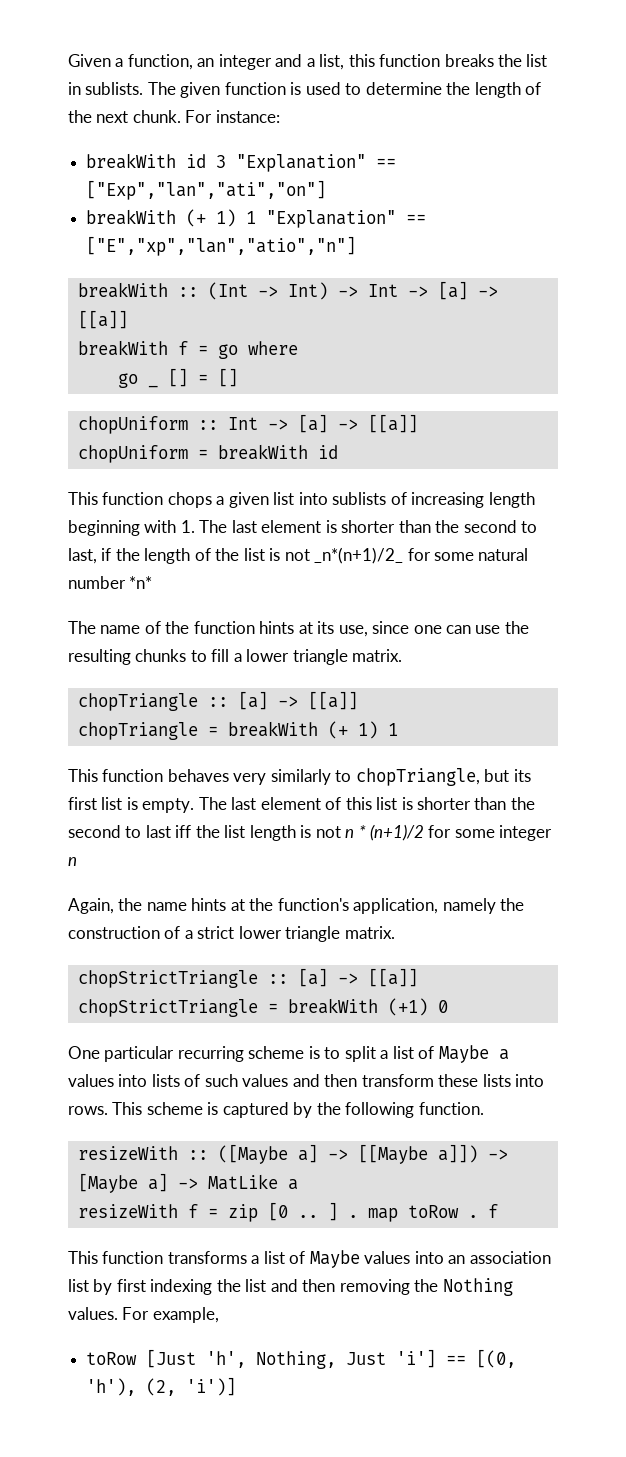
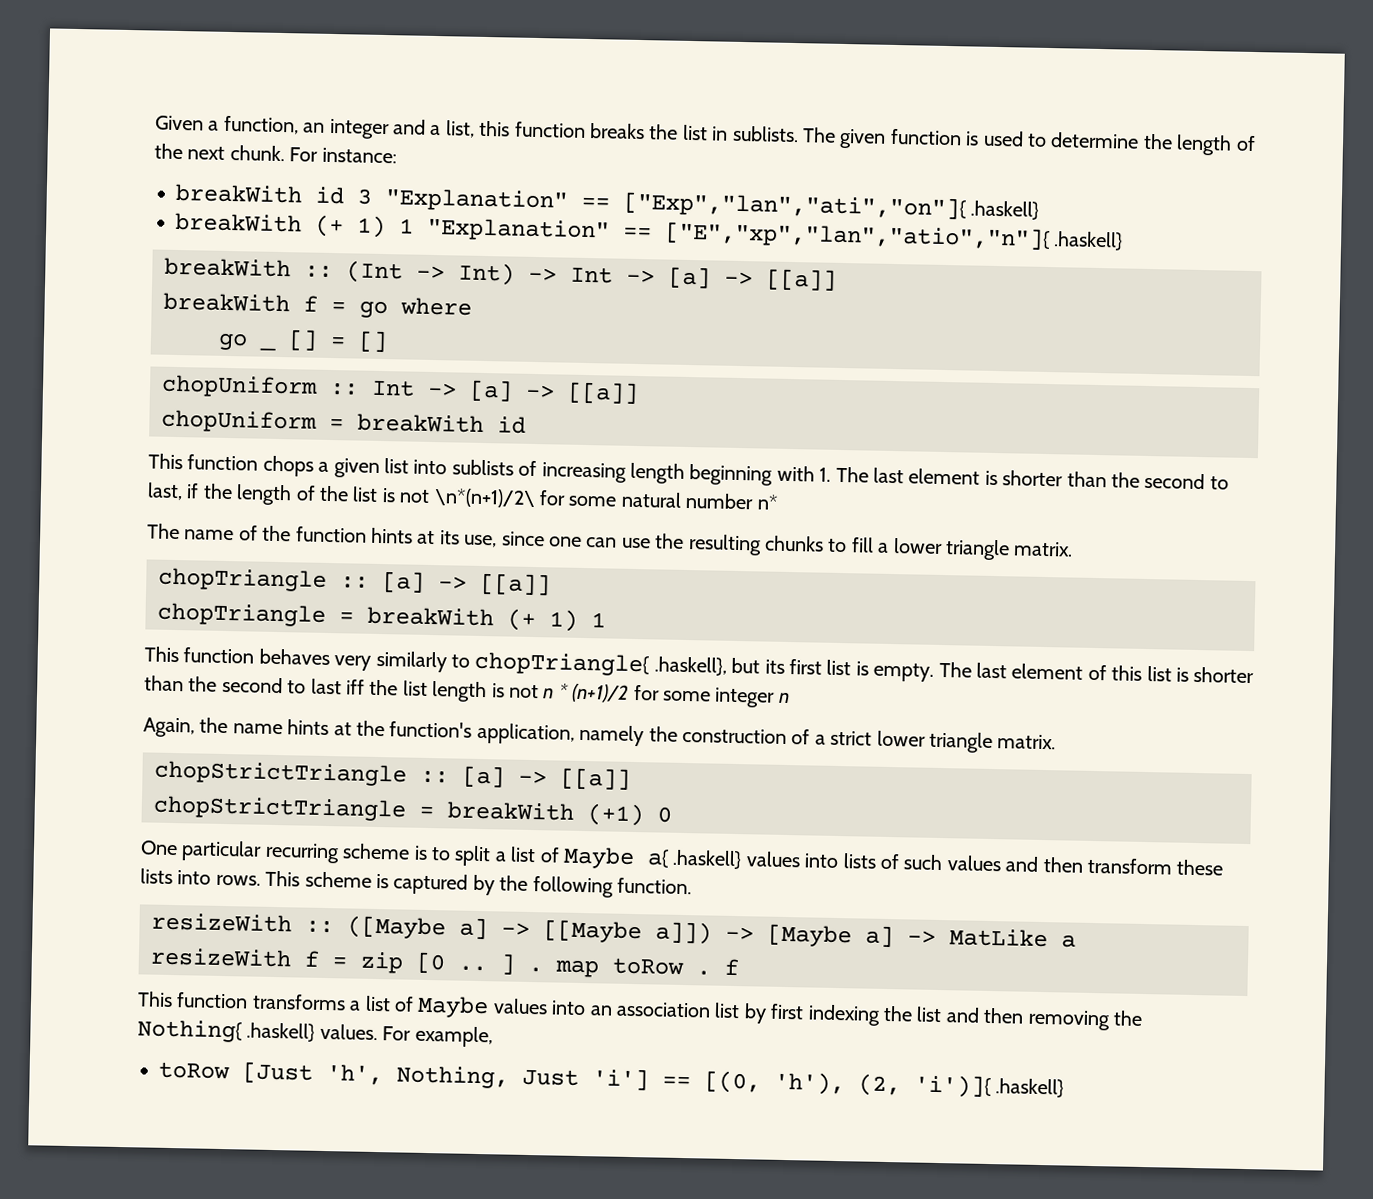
- breakWith id 3 "Explanation" == ["Exp","lan","ati","on"]
+ breakWith id 3 "Explanation" == ["Exp","lan","ati","on"]{ .haskell}
- breakWith (+ 1) 1 "Explanation" == ["E","xp","lan","atio","n"]
+ breakWith (+ 1) 1 "Explanation" == ["E","xp","lan","atio","n"]{ .haskell}
- This function chops a given list into sublists of increasing length beginning with 1. The last element is shorter than the second to last, if the length of the list is not _n*(n+1)/2_ for some natural number *n*
+ This function chops a given list into sublists of increasing length beginning with 1. The last element is shorter than the second to last, if the length of the list is not \n*(n+1)/2\ for some natural number n*
- This function behaves very similarly to chopTriangle, but its first list is empty.
+ This function behaves very similarly to chopTriangle{ .haskell}, but its first list is empty.
- One particular recurring scheme is to split a list of Maybe a values into lists of such values and then transform these lists into rows.
+ One particular recurring scheme is to split a list of Maybe a{ .haskell} values into lists of such values and then transform these lists into rows.
- This function transforms a list of Maybe values into an association list by first indexing the list and then removing the Nothing values.
+ This function transforms a list of Maybe values into an association list by first indexing the list and then removing the Nothing{ .haskell} values.
- toRow [Just 'h', Nothing, Just 'i'] == [(0, 'h'), (2, 'i')]
+ toRow [Just 'h', Nothing, Just 'i'] == [(0, 'h'), (2, 'i')]{ .haskell}

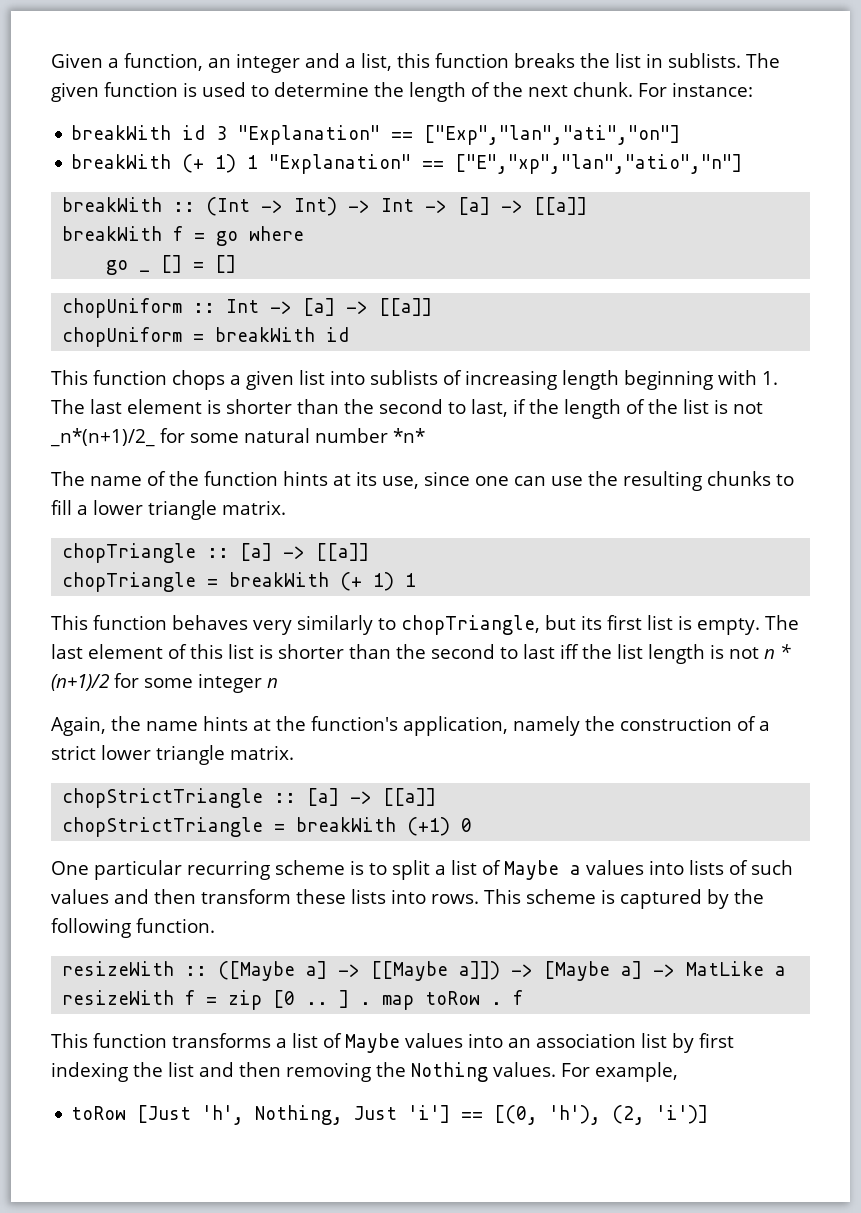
- breakWith id 3 "Explanation" == ["Exp","lan","ati","on"]{ .haskell}
+ breakWith id 3 "Explanation" == ["Exp","lan","ati","on"]
- breakWith (+ 1) 1 "Explanation" == ["E","xp","lan","atio","n"]{ .haskell}
+ breakWith (+ 1) 1 "Explanation" == ["E","xp","lan","atio","n"]
- This function chops a given list into sublists of increasing length beginning with 1. The last element is shorter than the second to last, if the length of the list is not \n*(n+1)/2\ for some natural number n*
+ This function chops a given list into sublists of increasing length beginning with 1. The last element is shorter than the second to last, if the length of the list is not _n*(n+1)/2_ for some natural number *n*
- This function behaves very similarly to chopTriangle{ .haskell}, but its first list is empty.
+ This function behaves very similarly to chopTriangle, but its first list is empty.
- One particular recurring scheme is to split a list of Maybe a{ .haskell} values into lists of such values and then transform these lists into rows.
+ One particular recurring scheme is to split a list of Maybe a values into lists of such values and then transform these lists into rows.
- This function transforms a list of Maybe values into an association list by first indexing the list and then removing the Nothing{ .haskell} values.
+ This function transforms a list of Maybe values into an association list by first indexing the list and then removing the Nothing values.
- toRow [Just 'h', Nothing, Just 'i'] == [(0, 'h'), (2, 'i')]{ .haskell}
+ toRow [Just 'h', Nothing, Just 'i'] == [(0, 'h'), (2, 'i')]

